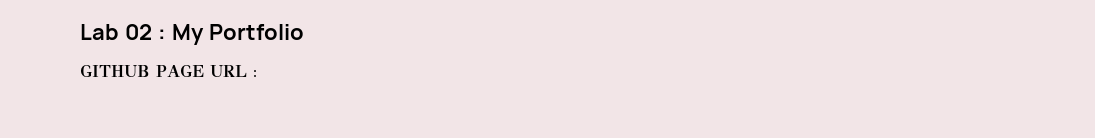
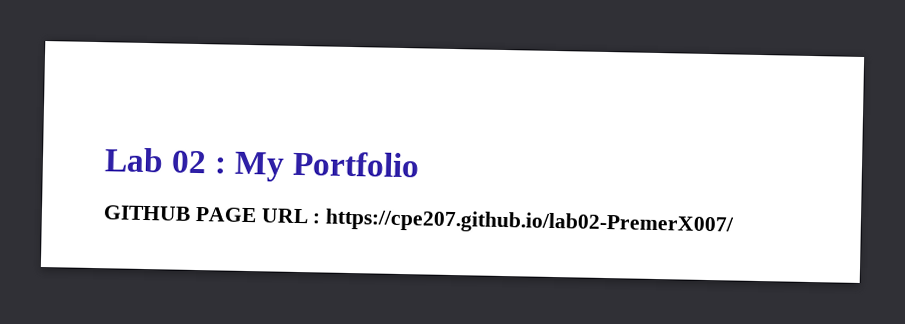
- GITHUB PAGE URL :
+ GITHUB PAGE URL : https://cpe207.github.io/lab02-PremerX007/

